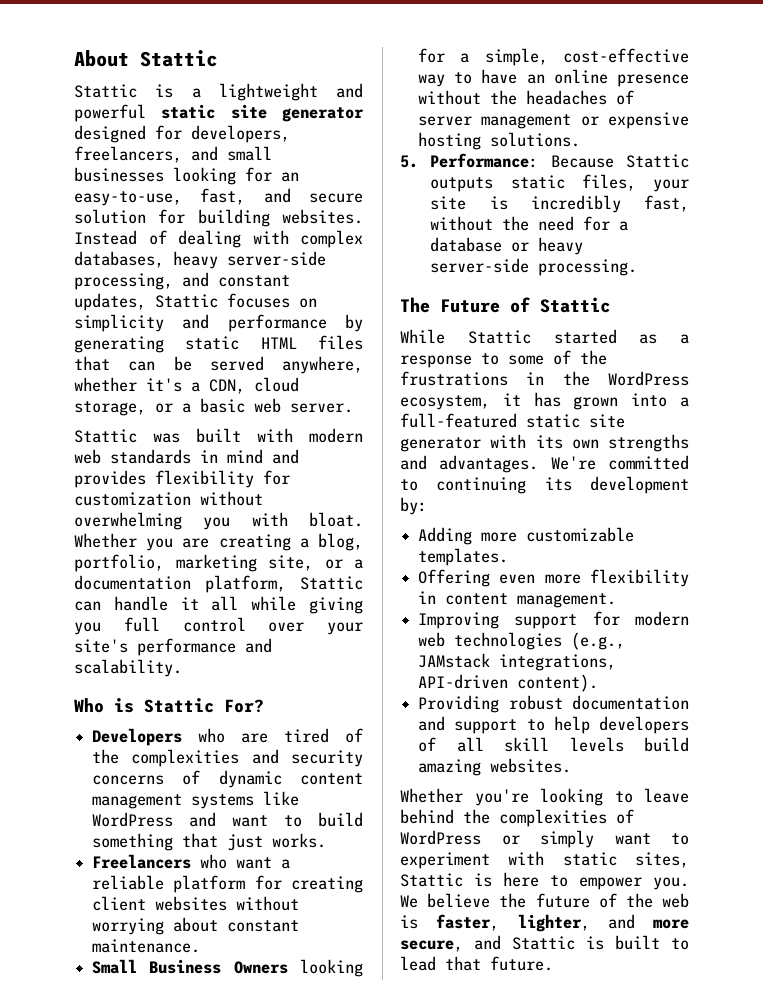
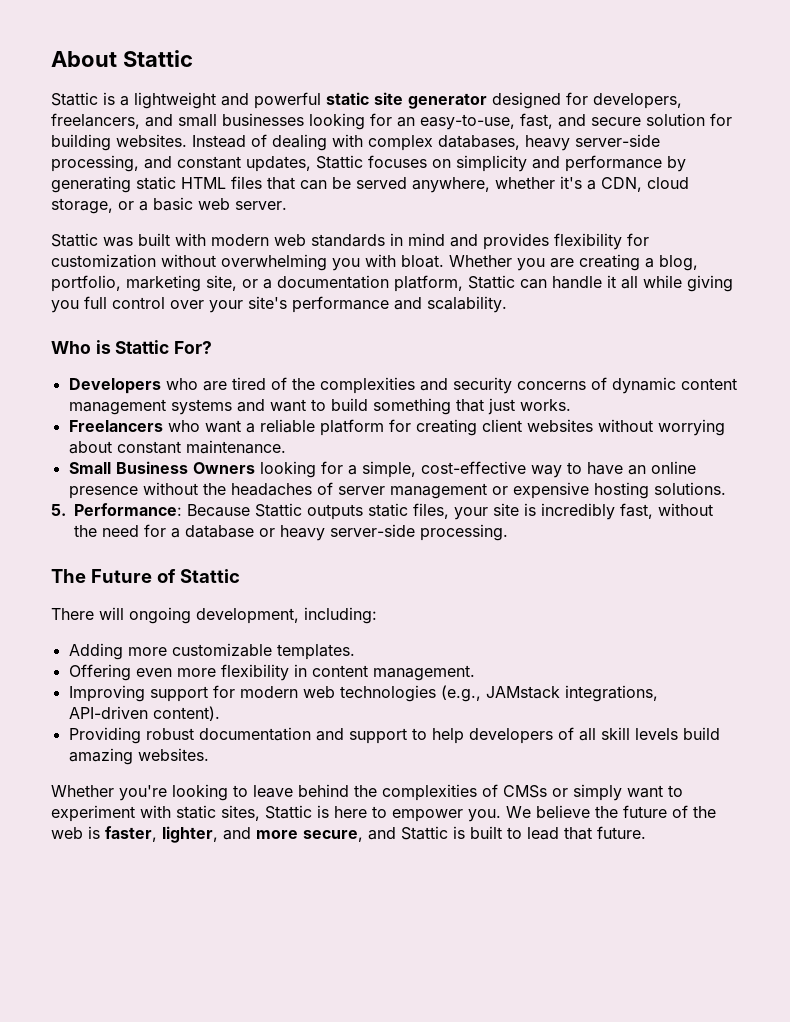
- Developers who are tired of the complexities and security concerns of dynamic content management systems like WordPress and want to build something that just works.
+ Developers who are tired of the complexities and security concerns of dynamic content management systems and want to build something that just works.
- While Stattic started as a response to some of the frustrations in the WordPress ecosystem, it has grown into a full-featured static site generator with its own strengths and advantages. We're committed to continuing its development by:
+ There will ongoing development, including:
- Whether you're looking to leave behind the complexities of WordPress or simply want to experiment with static sites, Stattic is here to empower you.
+ Whether you're looking to leave behind the complexities of CMSs or simply want to experiment with static sites, Stattic is here to empower you.

